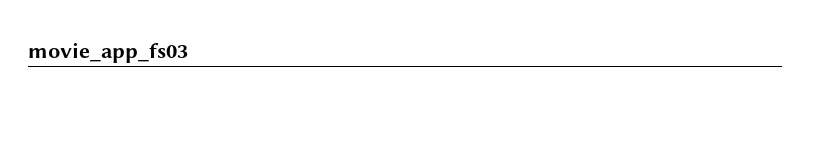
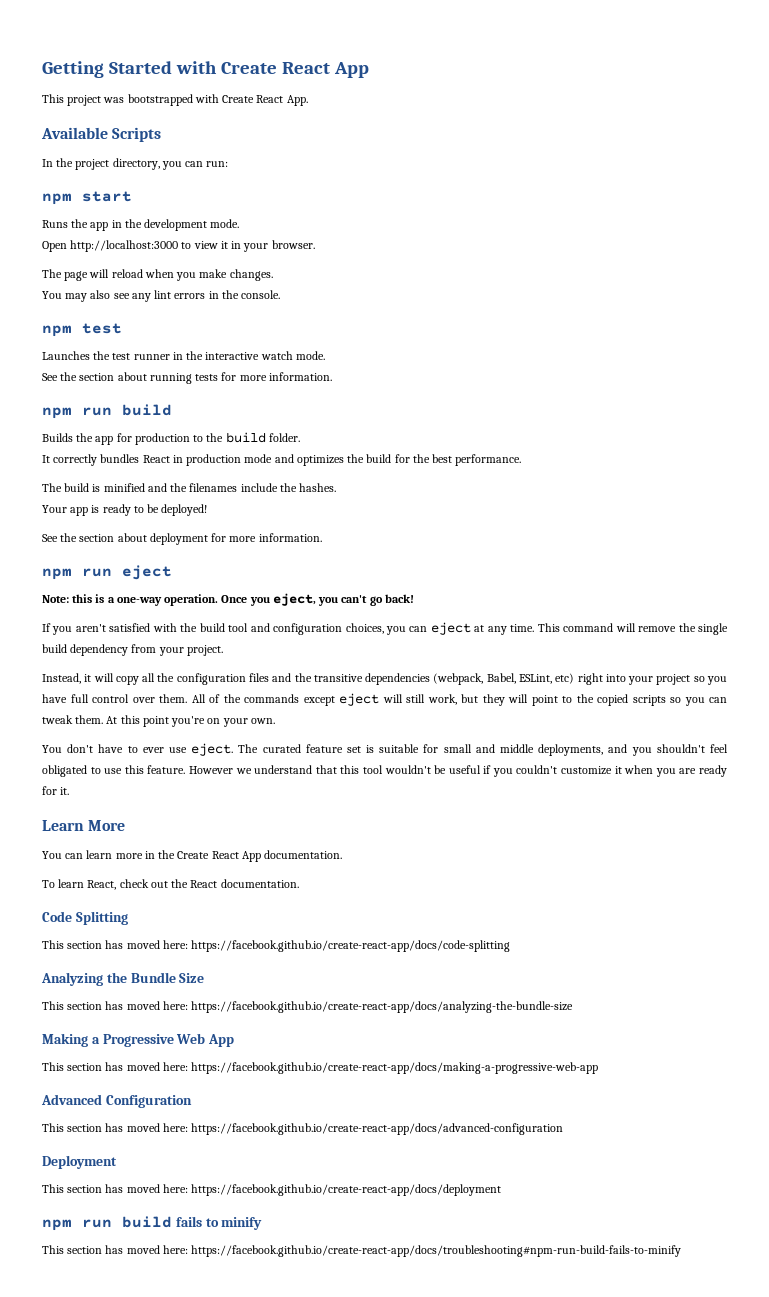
- movie_app_fs03
+ Getting Started with Create React App
+ This project was bootstrapped with Create React App.
+ Available Scripts
+ In the project directory, you can run:
+ npm start
+ Runs the app in the development mode.
+ Open http://localhost:3000 to view it in your browser.
+ The page will reload when you make changes.
+ You may also see any lint errors in the console.
+ npm test
+ Launches the test runner in the interactive watch mode.
+ See the section about running tests for more information.
+ npm run build
+ Builds the app for production to the build folder.
+ It correctly bundles React in production mode and optimizes the build for the best performance.
+ The build is minified and the filenames include the hashes.
+ Your app is ready to be deployed!
+ See the section about deployment for more information.
+ npm run eject
+ Note: this is a one-way operation. Once you eject, you can't go back!
+ If you aren't satisfied with the build tool and configuration choices, you can eject at any time. This command will remove the single build dependency from your project.
+ Instead, it will copy all the configuration files and the transitive dependencies (webpack, Babel, ESLint, etc) right into your project so you have full control over them. All of the commands except eject will still work, but they will point to the copied scripts so you can tweak them. At this point you're on your own.
+ You don't have to ever use eject. The curated feature set is suitable for small and middle deployments, and you shouldn't feel obligated to use this feature. However we understand that this tool wouldn't be useful if you couldn't customize it when you are ready for it.
+ Learn More
+ You can learn more in the Create React App documentation.
+ To learn React, check out the React documentation.
+ Code Splitting
+ This section has moved here: https://facebook.github.io/create-react-app/docs/code-splitting
+ Analyzing the Bundle Size
+ This section has moved here: https://facebook.github.io/create-react-app/docs/analyzing-the-bundle-size
+ Making a Progressive Web App
+ This section has moved here: https://facebook.github.io/create-react-app/docs/making-a-progressive-web-app
+ Advanced Configuration
+ This section has moved here: https://facebook.github.io/create-react-app/docs/advanced-configuration
+ Deployment
+ This section has moved here: https://facebook.github.io/create-react-app/docs/deployment
+ npm run build fails to minify
+ This section has moved here: https://facebook.github.io/create-react-app/docs/troubleshooting#npm-run-build-fails-to-minify

